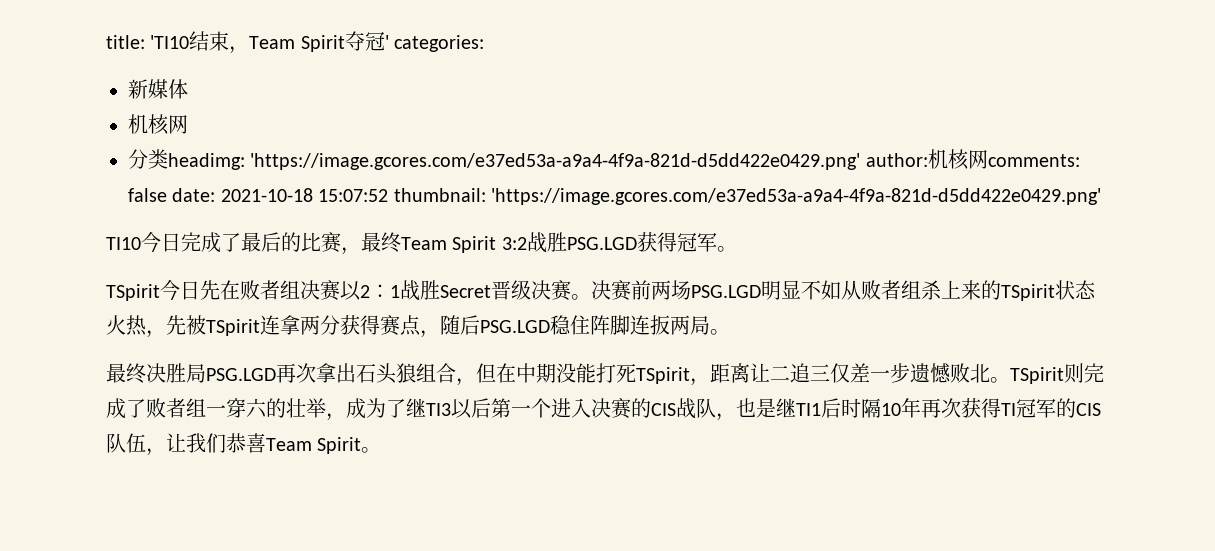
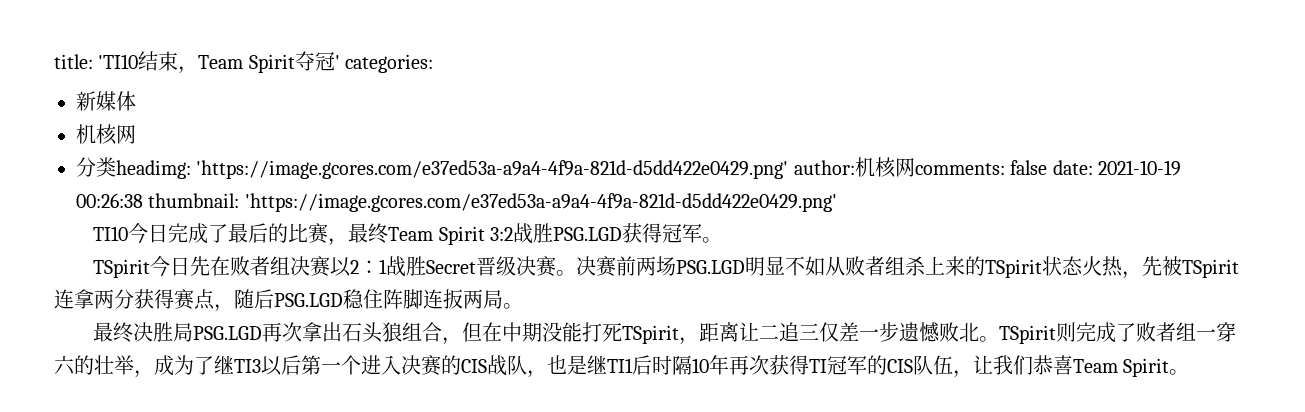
- 分类headimg: 'https://image.gcores.com/e37ed53a-a9a4-4f9a-821d-d5dd422e0429.png' author:机核网comments: false date: 2021-10-18 15:07:52 thumbnail: 'https://image.gcores.com/e37ed53a-a9a4-4f9a-821d-d5dd422e0429.png'
+ 分类headimg: 'https://image.gcores.com/e37ed53a-a9a4-4f9a-821d-d5dd422e0429.png' author:机核网comments: false date: 2021-10-19 00:26:38 thumbnail: 'https://image.gcores.com/e37ed53a-a9a4-4f9a-821d-d5dd422e0429.png'

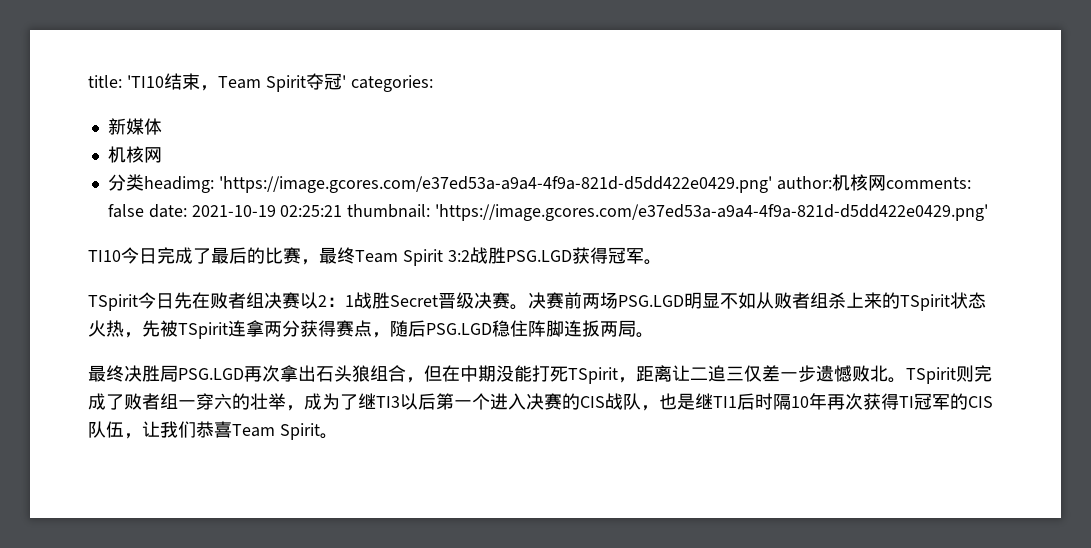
- 分类headimg: 'https://image.gcores.com/e37ed53a-a9a4-4f9a-821d-d5dd422e0429.png' author:机核网comments: false date: 2021-10-19 00:26:38 thumbnail: 'https://image.gcores.com/e37ed53a-a9a4-4f9a-821d-d5dd422e0429.png'
+ 分类headimg: 'https://image.gcores.com/e37ed53a-a9a4-4f9a-821d-d5dd422e0429.png' author:机核网comments: false date: 2021-10-19 02:25:21 thumbnail: 'https://image.gcores.com/e37ed53a-a9a4-4f9a-821d-d5dd422e0429.png'

